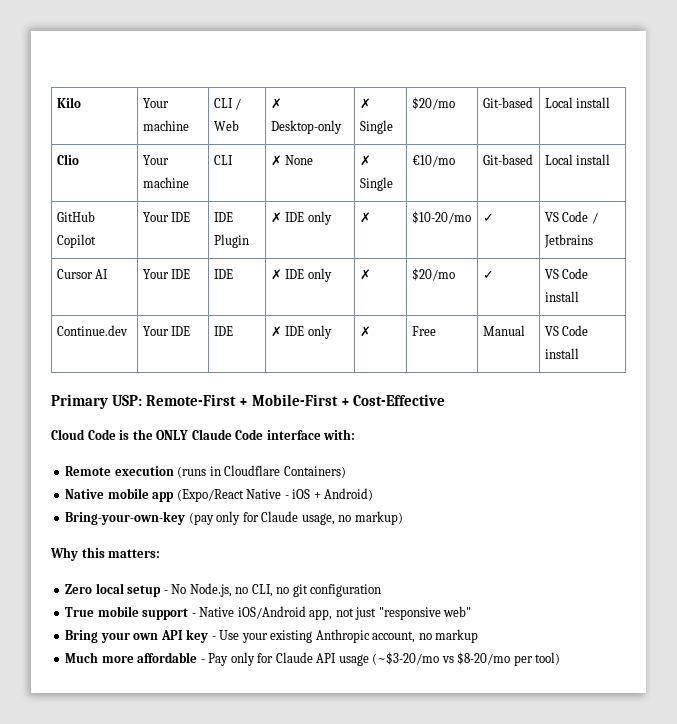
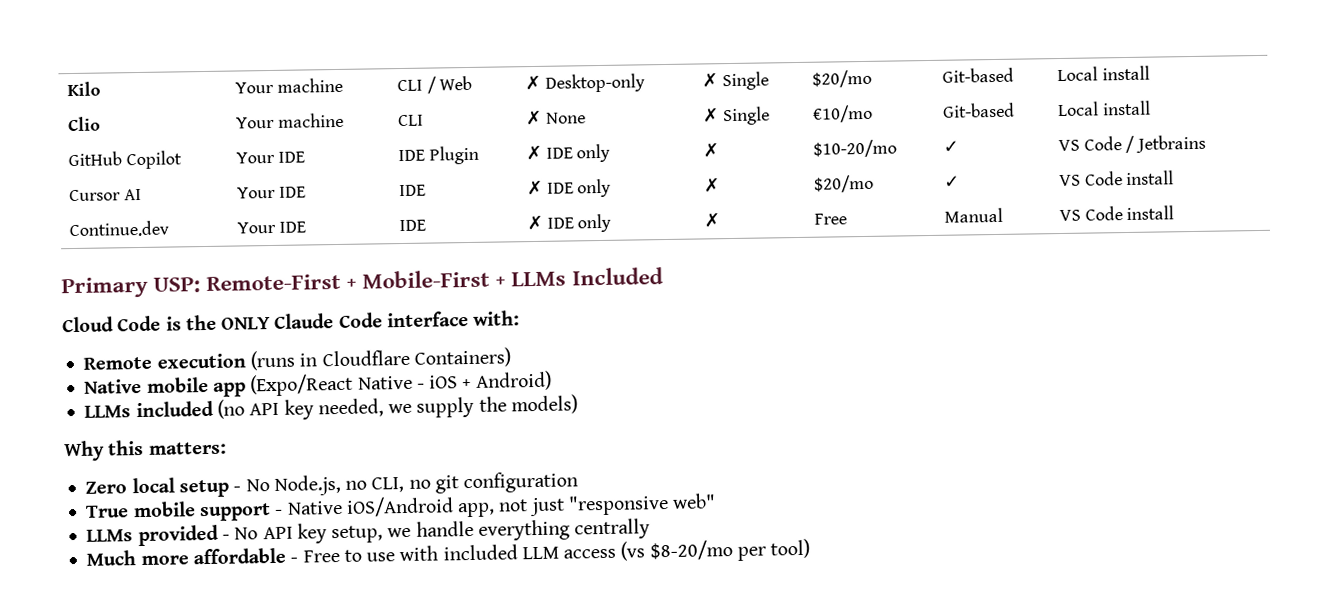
- Primary USP: Remote-First + Mobile-First + Cost-Effective
+ Primary USP: Remote-First + Mobile-First + LLMs Included
- Bring-your-own-key (pay only for Claude usage, no markup)
+ LLMs included (no API key needed, we supply the models)
- Bring your own API key - Use your existing Anthropic account, no markup
- Much more affordable - Pay only for Claude API usage (~$3-20/mo vs $8-20/mo per tool)
+ LLMs provided - No API key setup, we handle everything centrally
+ Much more affordable - Free to use with included LLM access (vs $8-20/mo per tool)

